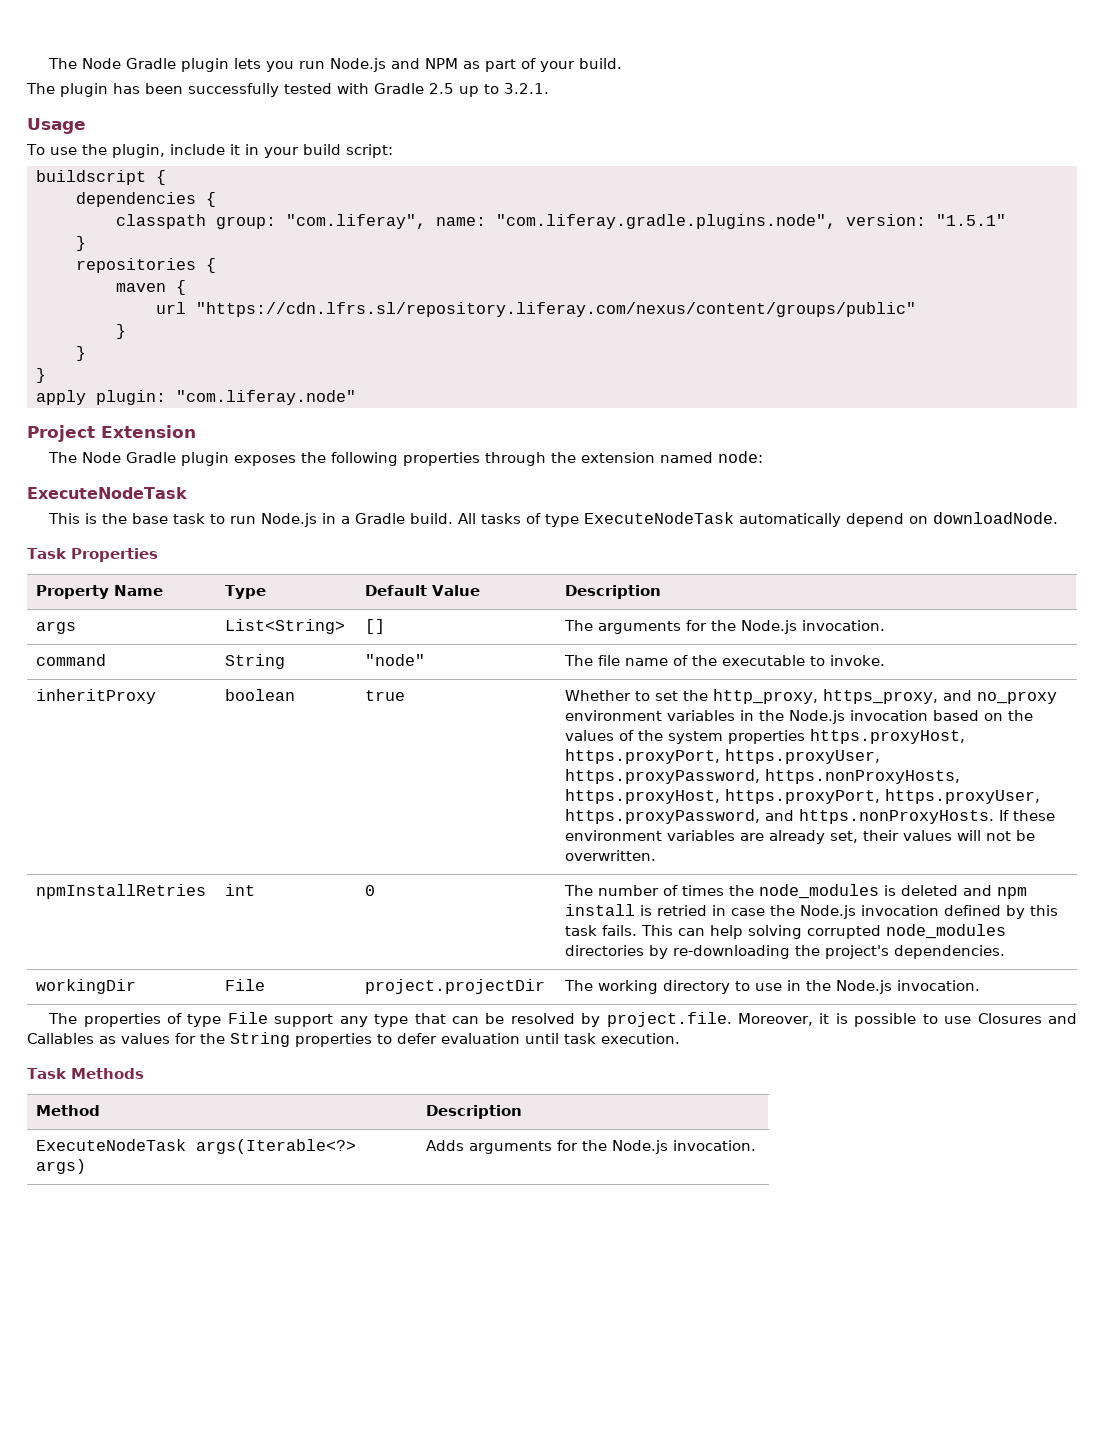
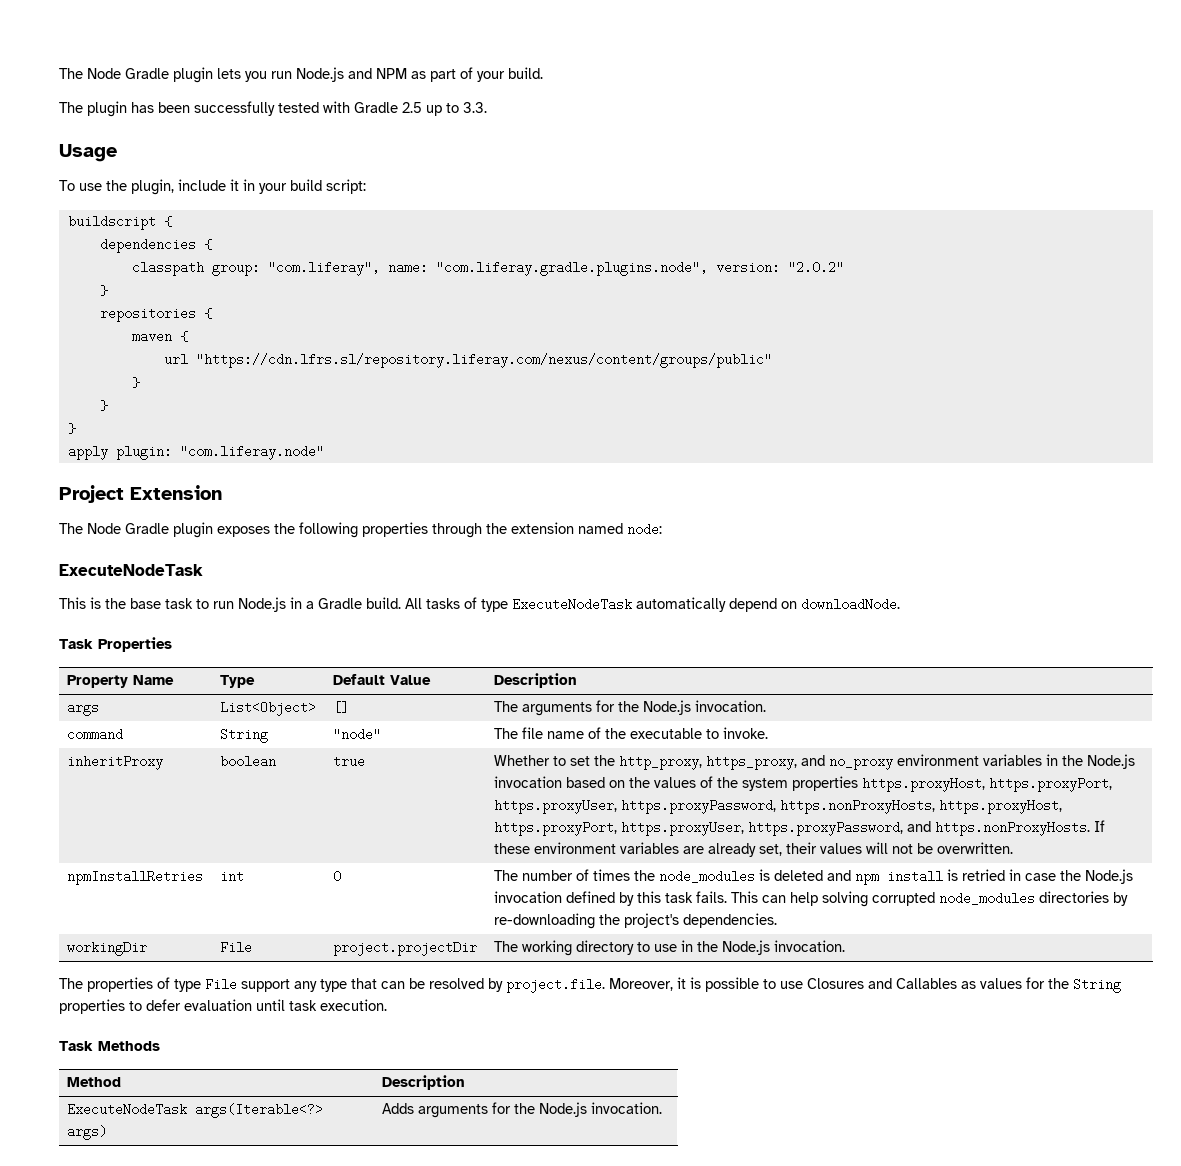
- The plugin has been successfully tested with Gradle 2.5 up to 3.2.1.
+ The plugin has been successfully tested with Gradle 2.5 up to 3.3.
- classpath group: "com.liferay", name: "com.liferay.gradle.plugins.node", version: "1.5.1"
+ classpath group: "com.liferay", name: "com.liferay.gradle.plugins.node", version: "2.0.2"
- args | List<String> | [] | The arguments for the Node.js invocation.
+ args | List<Object> | [] | The arguments for the Node.js invocation.

